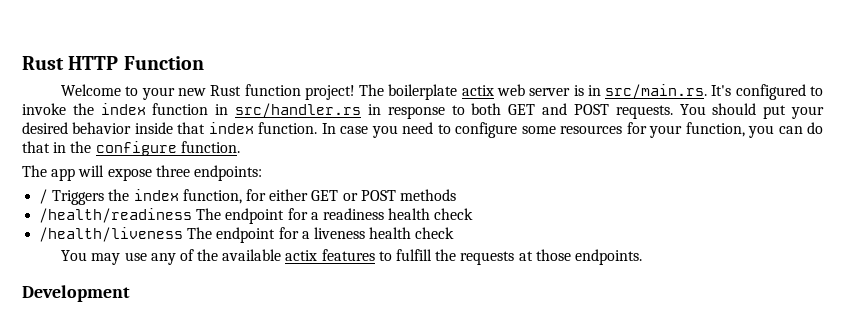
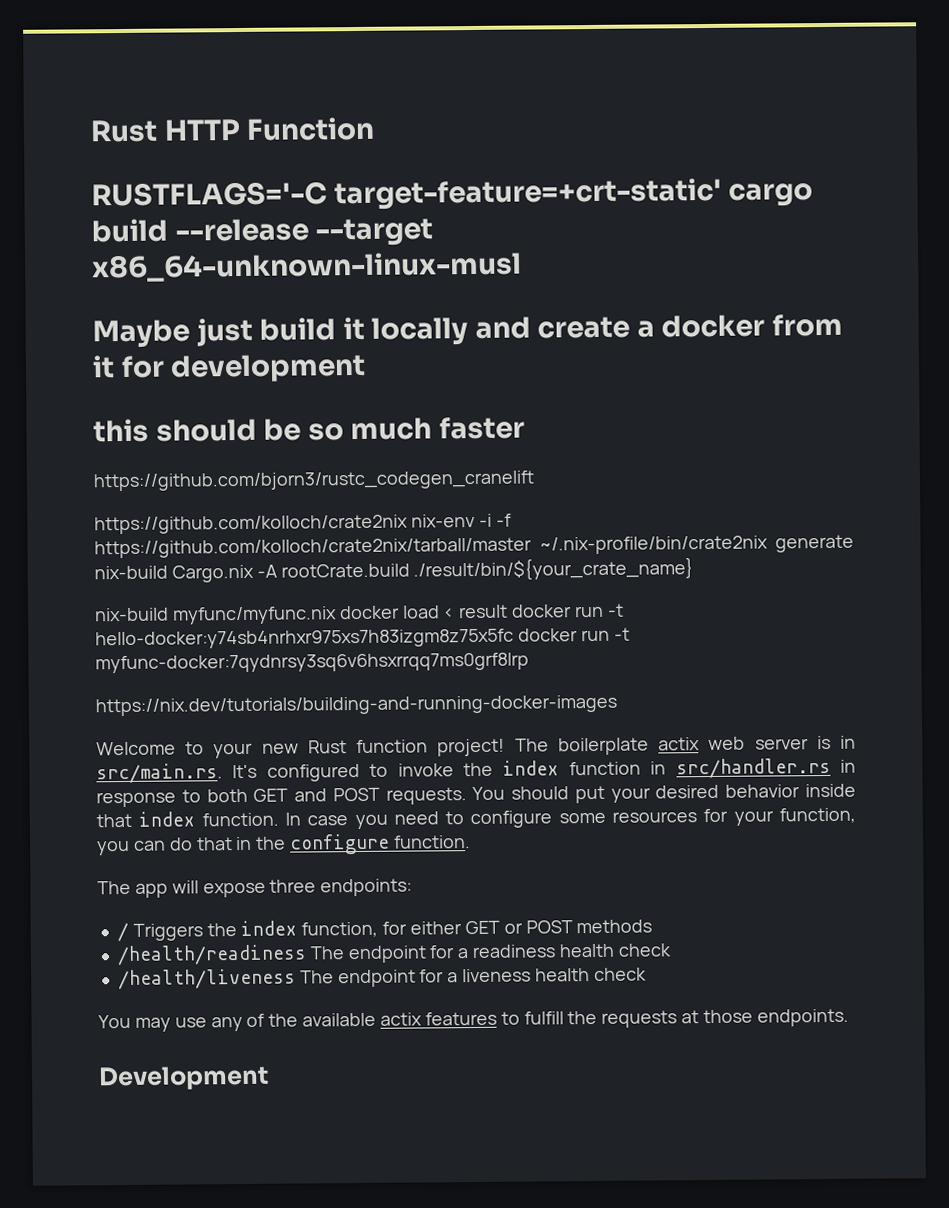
+ RUSTFLAGS='-C target-feature=+crt-static' cargo build --release --target x86_64-unknown-linux-musl
+ Maybe just build it locally and create a docker from it for development
+ this should be so much faster
+ https://github.com/bjorn3/rustc_codegen_cranelift
+ https://github.com/kolloch/crate2nix nix-env -i -f https://github.com/kolloch/crate2nix/tarball/master ~/.nix-profile/bin/crate2nix generate nix-build Cargo.nix -A rootCrate.build ./result/bin/${your_crate_name}
+ nix-build myfunc/myfunc.nix docker load < result docker run -t hello-docker:y74sb4nrhxr975xs7h83izgm8z75x5fc docker run -t myfunc-docker:7qydnrsy3sq6v6hsxrrqq7ms0grf8lrp
+ https://nix.dev/tutorials/building-and-running-docker-images

